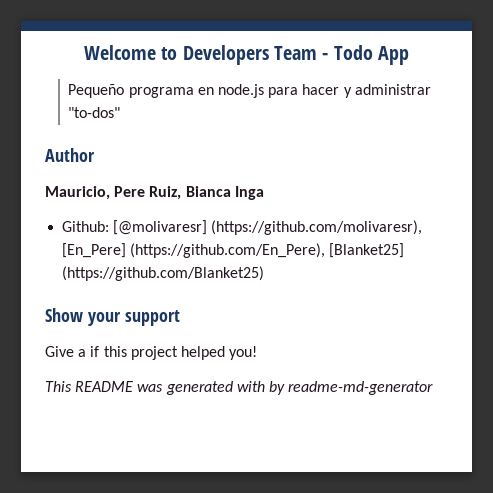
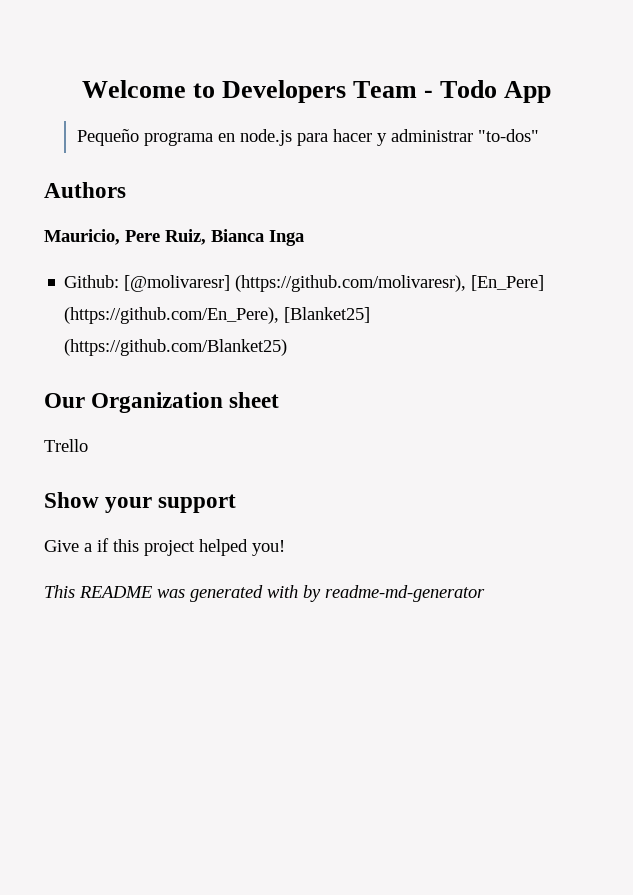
- Author
+ Authors
+ Our Organization sheet
+ Trello

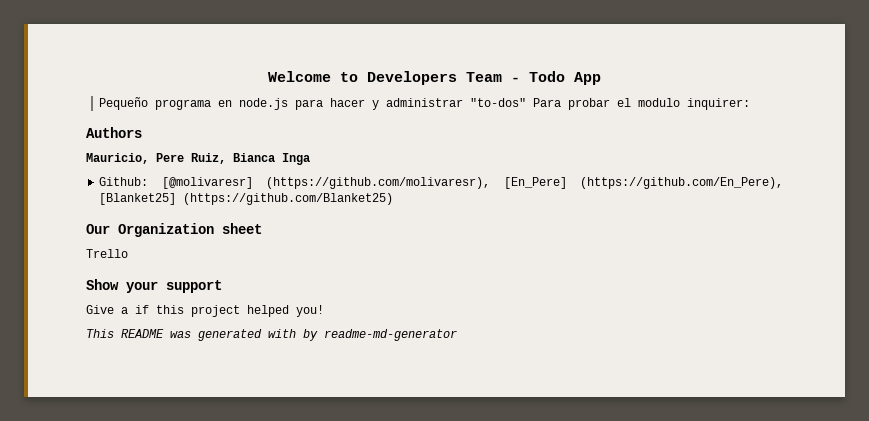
- Pequeño programa en node.js para hacer y administrar "to-dos"
+ Pequeño programa en node.js para hacer y administrar "to-dos" Para probar el modulo inquirer:

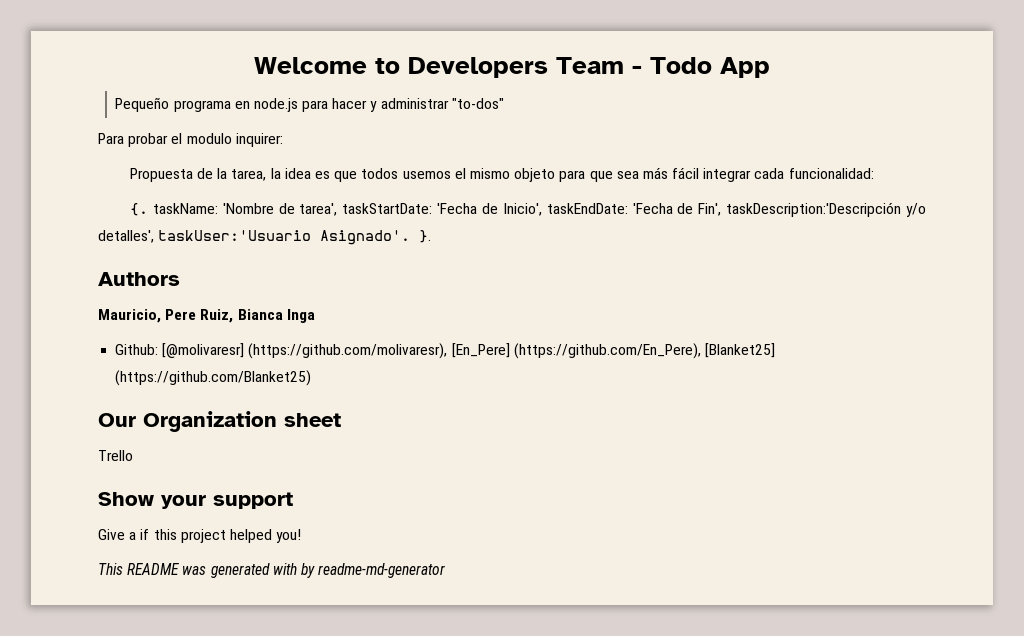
- Pequeño programa en node.js para hacer y administrar "to-dos" Para probar el modulo inquirer:
+ Pequeño programa en node.js para hacer y administrar "to-dos"
+ Para probar el modulo inquirer:
+ Propuesta de la tarea, la idea es que todos usemos el mismo objeto para que sea más fácil integrar cada funcionalidad:
+ {. taskName: 'Nombre de tarea', taskStartDate: 'Fecha de Inicio', taskEndDate: 'Fecha de Fin', taskDescription:'Descripción y/o detalles', taskUser:'Usuario Asignado'. }.

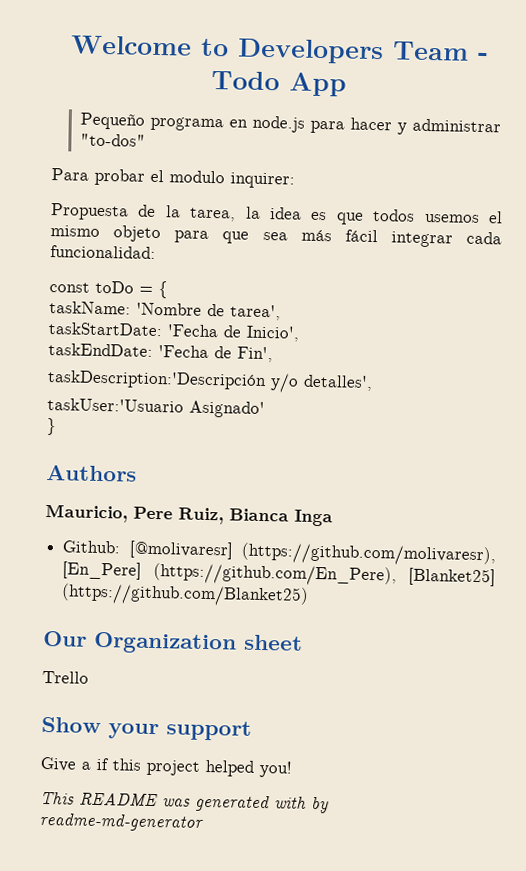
- {. taskName: 'Nombre de tarea', taskStartDate: 'Fecha de Inicio', taskEndDate: 'Fecha de Fin', taskDescription:'Descripción y/o detalles', taskUser:'Usuario Asignado'. }.
+ const toDo = {
+ taskName: 'Nombre de tarea',
+ taskStartDate: 'Fecha de Inicio',
+ taskEndDate: 'Fecha de Fin',
+ taskDescription:'Descripción y/o detalles',
+ taskUser:'Usuario Asignado'
+ }

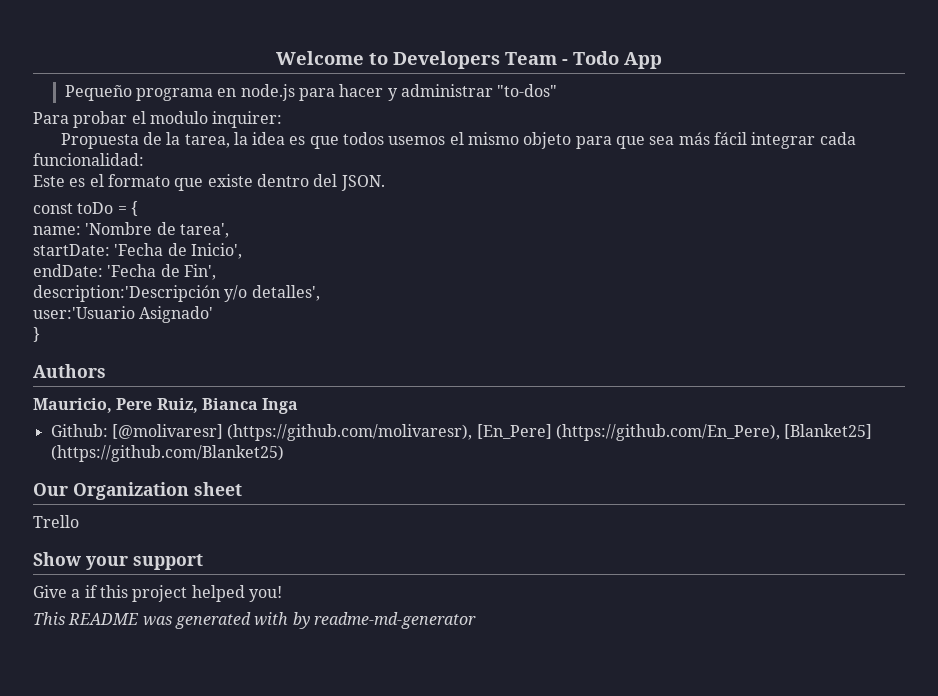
+ Este es el formato que existe dentro del JSON.
- taskName: 'Nombre de tarea',
+ name: 'Nombre de tarea',
- taskStartDate: 'Fecha de Inicio',
+ startDate: 'Fecha de Inicio',
- taskEndDate: 'Fecha de Fin',
+ endDate: 'Fecha de Fin',
- taskDescription:'Descripción y/o detalles',
+ description:'Descripción y/o detalles',
- taskUser:'Usuario Asignado'
+ user:'Usuario Asignado'

